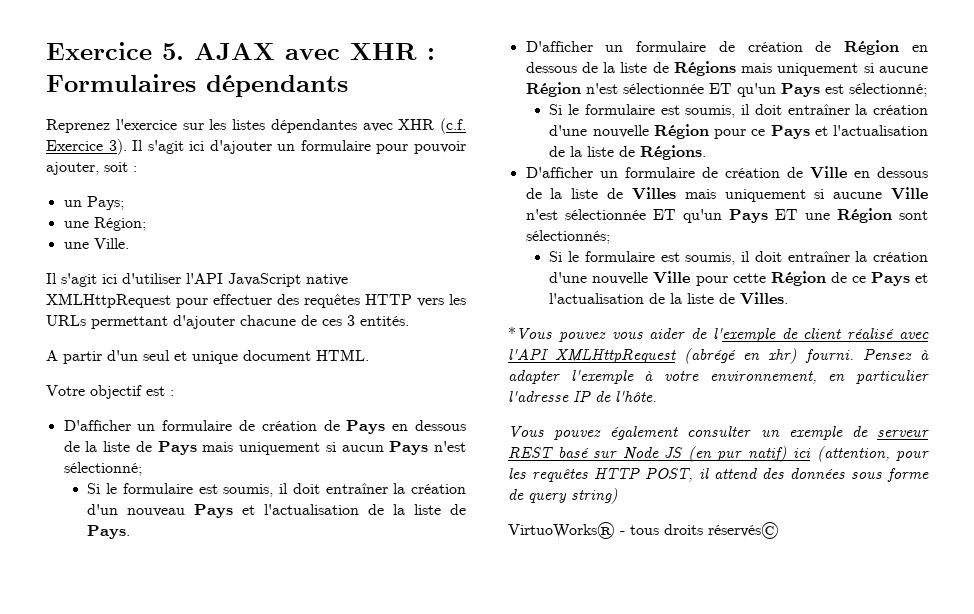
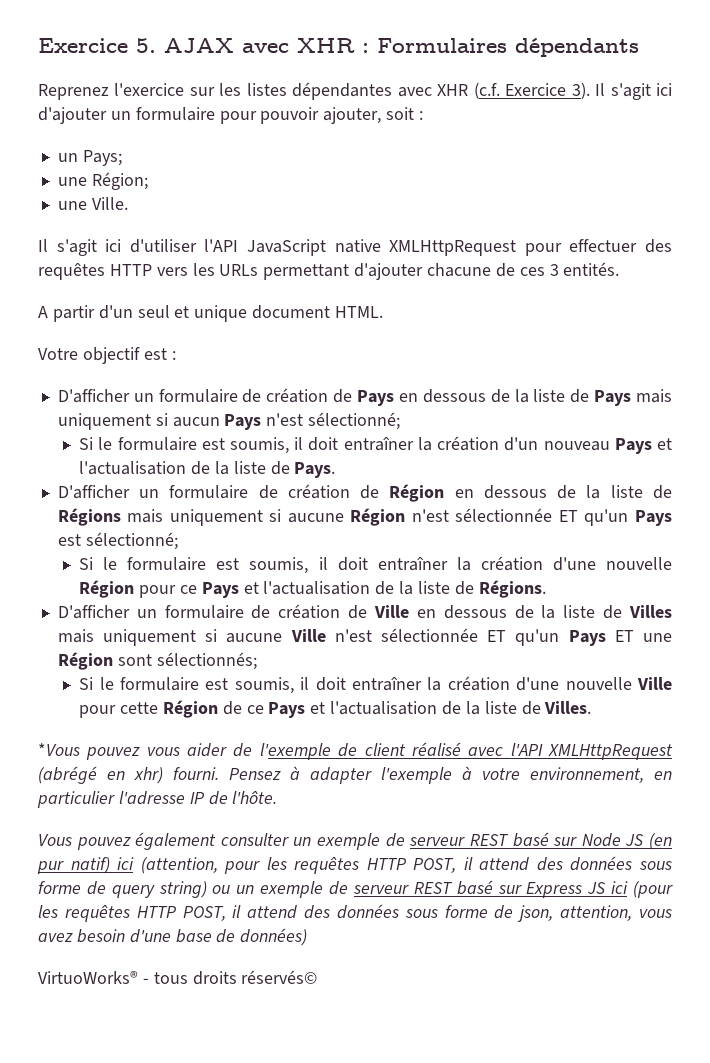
- Vous pouvez également consulter un exemple de serveur REST basé sur Node JS (en pur natif) ici (attention, pour les requêtes HTTP POST, il attend des données sous forme de query string)
+ Vous pouvez également consulter un exemple de serveur REST basé sur Node JS (en pur natif) ici (attention, pour les requêtes HTTP POST, il attend des données sous forme de query string) ou un exemple de serveur REST basé sur Express JS ici (pour les requêtes HTTP POST, il attend des données sous forme de json, attention, vous avez besoin d'une base de données)

